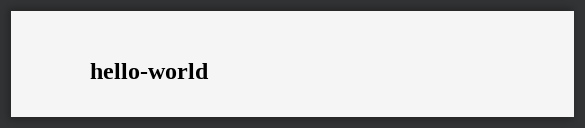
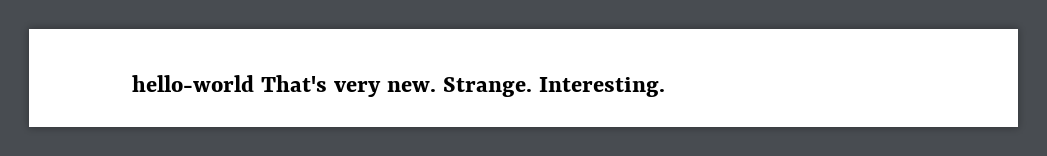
- hello-world
+ hello-world That's very new. Strange. Interesting.

